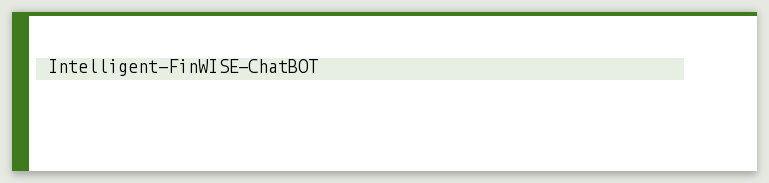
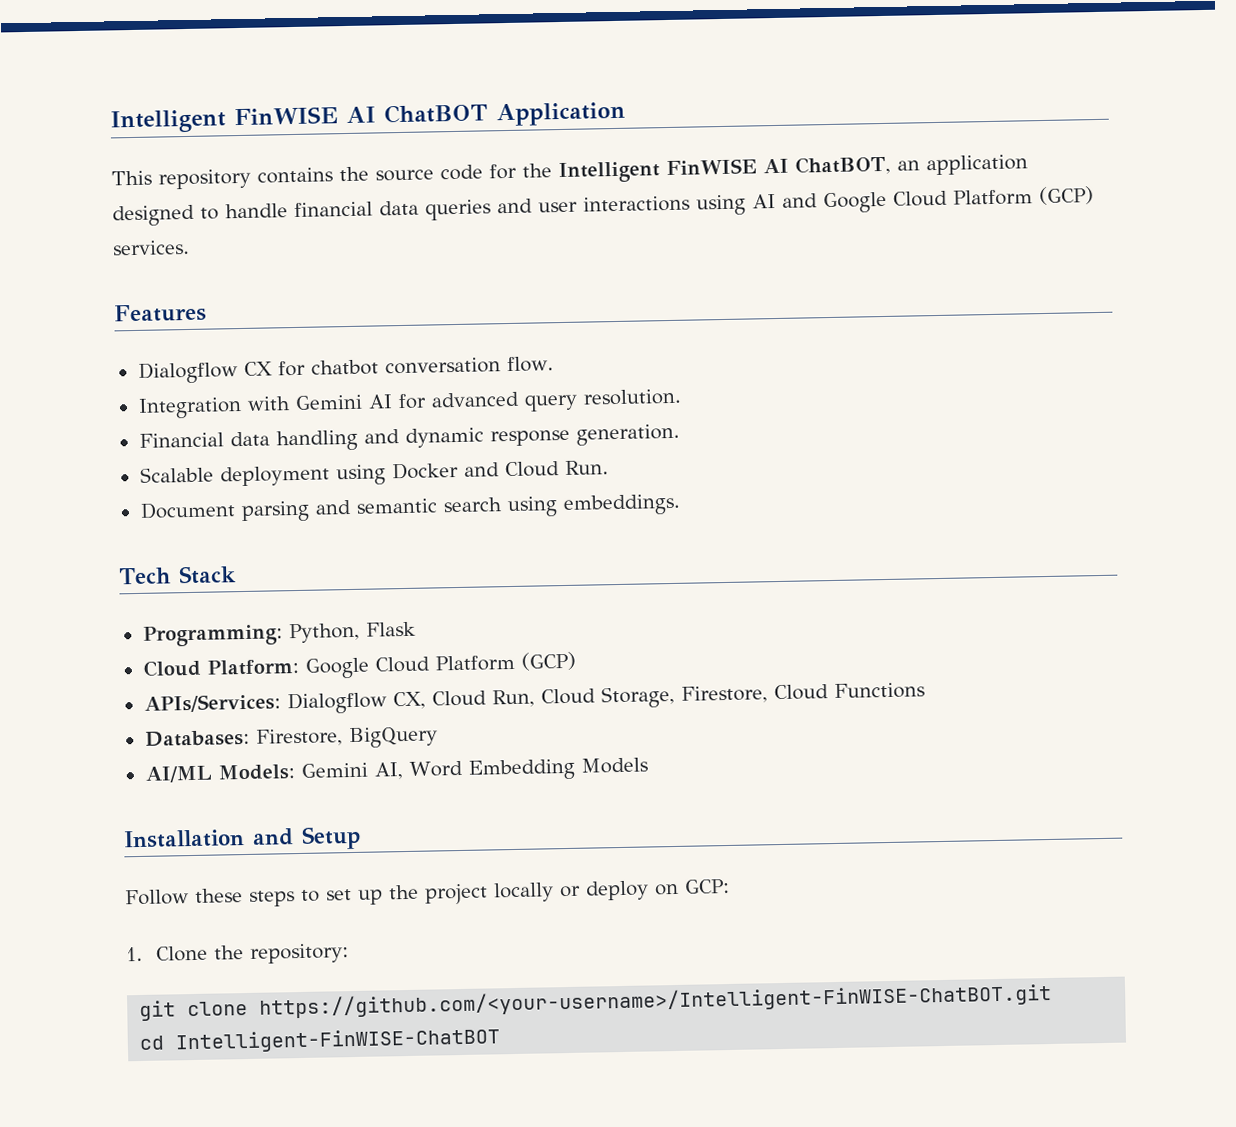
- Intelligent-FinWISE-ChatBOT
+ Intelligent FinWISE AI ChatBOT Application
+ This repository contains the source code for the Intelligent FinWISE AI ChatBOT, an application designed to handle financial data queries and user interactions using AI and Google Cloud Platform (GCP) services.
+ Features
+ Dialogflow CX for chatbot conversation flow.
+ Integration with Gemini AI for advanced query resolution.
+ Financial data handling and dynamic response generation.
+ Scalable deployment using Docker and Cloud Run.
+ Document parsing and semantic search using embeddings.
+ Tech Stack
+ Programming: Python, Flask
+ Cloud Platform: Google Cloud Platform (GCP)
+ APIs/Services: Dialogflow CX, Cloud Run, Cloud Storage, Firestore, Cloud Functions
+ Databases: Firestore, BigQuery
+ AI/ML Models: Gemini AI, Word Embedding Models
+ Installation and Setup
+ Follow these steps to set up the project locally or deploy on GCP:
+ 1. Clone the repository:
+ git clone https://github.com/<your-username>/Intelligent-FinWISE-ChatBOT.git
+ cd Intelligent-FinWISE-ChatBOT

